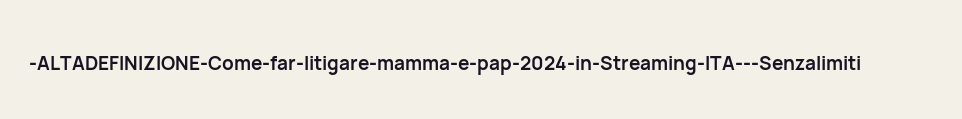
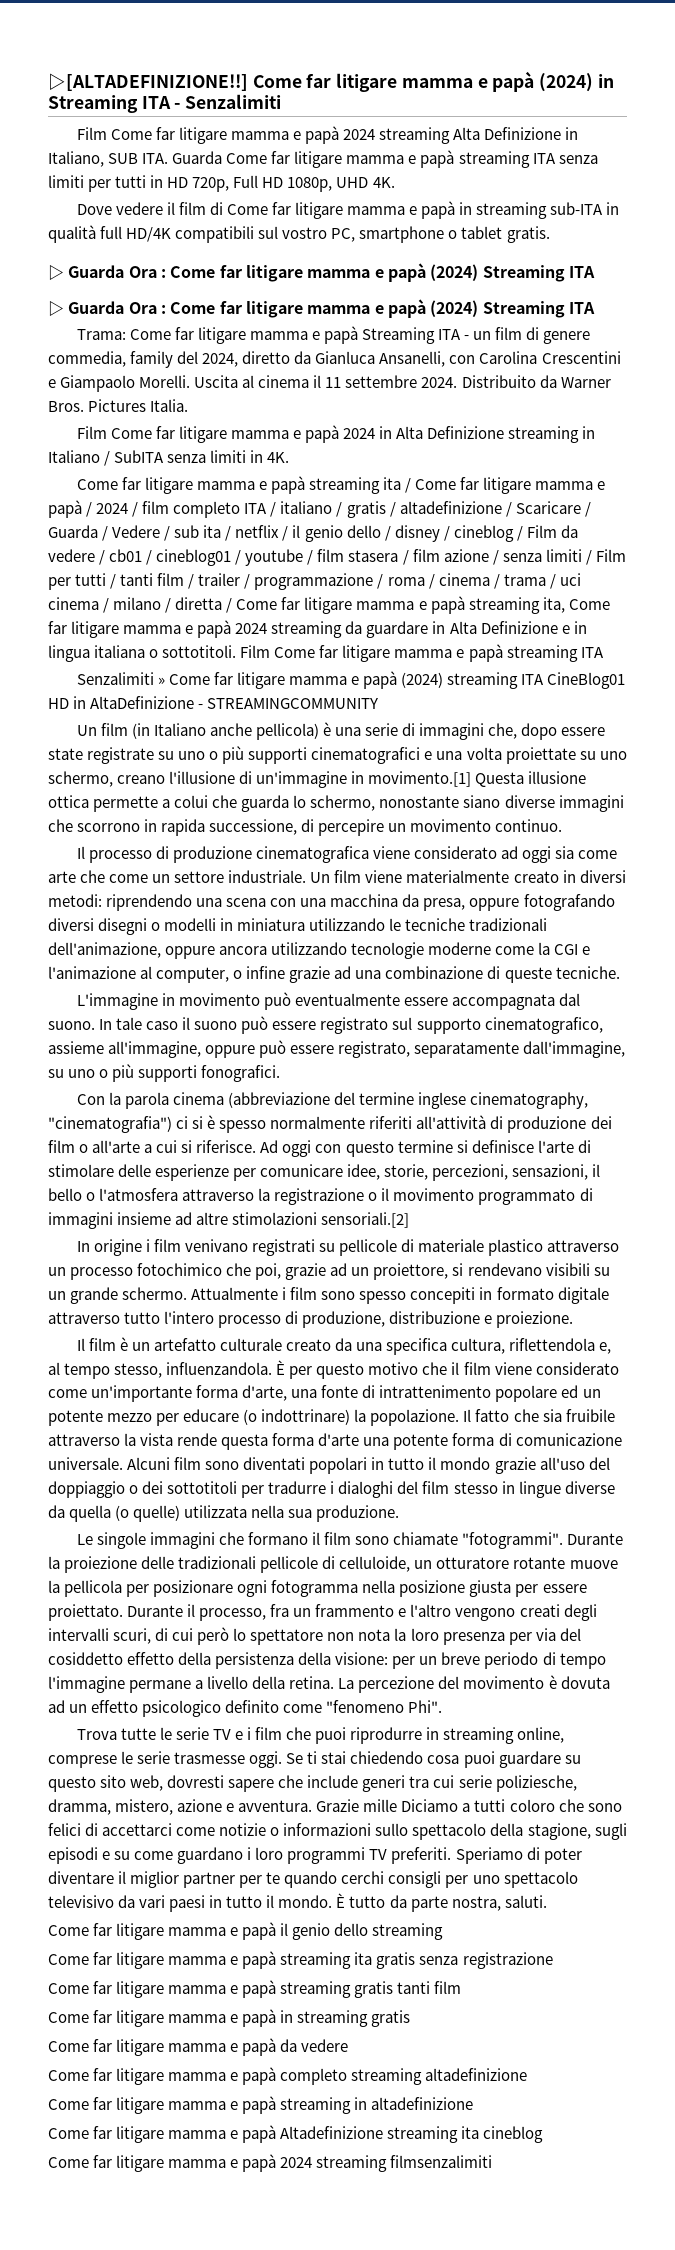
- -ALTADEFINIZIONE-Come-far-litigare-mamma-e-pap-2024-in-Streaming-ITA---Senzalimiti
+ ▷[ALTADEFINIZIONE!!] Come far litigare mamma e papà (2024) in Streaming ITA - Senzalimiti
+ Film Come far litigare mamma e papà 2024 streaming Alta Definizione in Italiano, SUB ITA. Guarda Come far litigare mamma e papà streaming ITA senza limiti per tutti in HD 720p, Full HD 1080p, UHD 4K.
+ Dove vedere il film di Come far litigare mamma e papà in streaming sub-ITA in qualità full HD/4K compatibili sul vostro PC, smartphone o tablet gratis.
+ ▷ Guarda Ora : Come far litigare mamma e papà (2024) Streaming ITA
+ ▷ Guarda Ora : Come far litigare mamma e papà (2024) Streaming ITA
+ Trama: Come far litigare mamma e papà Streaming ITA - un film di genere commedia, family del 2024, diretto da Gianluca Ansanelli, con Carolina Crescentini e Giampaolo Morelli. Uscita al cinema il 11 settembre 2024. Distribuito da Warner Bros. Pictures Italia.
+ Film Come far litigare mamma e papà 2024 in Alta Definizione streaming in Italiano / SubITA senza limiti in 4K.
+ Come far litigare mamma e papà streaming ita / Come far litigare mamma e papà / 2024 / film completo ITA / italiano / gratis / altadefinizione / Scaricare / Guarda / Vedere / sub ita / netflix / il genio dello / disney / cineblog / Film da vedere / cb01 / cineblog01 / youtube / film stasera / film azione / senza limiti / Film per tutti / tanti film / trailer / programmazione / roma / cinema / trama / uci cinema / milano / diretta / Come far litigare mamma e papà streaming ita, Come far litigare mamma e papà 2024 streaming da guardare in Alta Definizione e in lingua italiana o sottotitoli. Film Come far litigare mamma e papà streaming ITA
+ Senzalimiti » Come far litigare mamma e papà (2024) streaming ITA CineBlog01 HD in AltaDefinizione - STREAMINGCOMMUNITY
+ Un film (in Italiano anche pellicola) è una serie di immagini che, dopo essere state registrate su uno o più supporti cinematografici e una volta proiettate su uno schermo, creano l'illusione di un'immagine in movimento.[1] Questa illusione ottica permette a colui che guarda lo schermo, nonostante siano diverse immagini che scorrono in rapida successione, di percepire un movimento continuo.
+ Il processo di produzione cinematografica viene considerato ad oggi sia come arte che come un settore industriale. Un film viene materialmente creato in diversi metodi: riprendendo una scena con una macchina da presa, oppure fotografando diversi disegni o modelli in miniatura utilizzando le tecniche tradizionali dell'animazione, oppure ancora utilizzando tecnologie moderne come la CGI e l'animazione al computer, o infine grazie ad una combinazione di queste tecniche.
+ L'immagine in movimento può eventualmente essere accompagnata dal suono. In tale caso il suono può essere registrato sul supporto cinematografico, assieme all'immagine, oppure può essere registrato, separatamente dall'immagine, su uno o più supporti fonografici.
+ Con la parola cinema (abbreviazione del termine inglese cinematography, "cinematografia") ci si è spesso normalmente riferiti all'attività di produzione dei film o all'arte a cui si riferisce. Ad oggi con questo termine si definisce l'arte di stimolare delle esperienze per comunicare idee, storie, percezioni, sensazioni, il bello o l'atmosfera attraverso la registrazione o il movimento programmato di immagini insieme ad altre stimolazioni sensoriali.[2]
+ In origine i film venivano registrati su pellicole di materiale plastico attraverso un processo fotochimico che poi, grazie ad un proiettore, si rendevano visibili su un grande schermo. Attualmente i film sono spesso concepiti in formato digitale attraverso tutto l'intero processo di produzione, distribuzione e proiezione.
+ Il film è un artefatto culturale creato da una specifica cultura, riflettendola e, al tempo stesso, influenzandola. È per questo motivo che il film viene considerato come un'importante forma d'arte, una fonte di intrattenimento popolare ed un potente mezzo per educare (o indottrinare) la popolazione. Il fatto che sia fruibile attraverso la vista rende questa forma d'arte una potente forma di comunicazione universale. Alcuni film sono diventati popolari in tutto il mondo grazie all'uso del doppiaggio o dei sottotitoli per tradurre i dialoghi del film stesso in lingue diverse da quella (o quelle) utilizzata nella sua produzione.
+ Le singole immagini che formano il film sono chiamate "fotogrammi". Durante la proiezione delle tradizionali pellicole di celluloide, un otturatore rotante muove la pellicola per posizionare ogni fotogramma nella posizione giusta per essere proiettato. Durante il processo, fra un frammento e l'altro vengono creati degli intervalli scuri, di cui però lo spettatore non nota la loro presenza per via del cosiddetto effetto della persistenza della visione: per un breve periodo di tempo l'immagine permane a livello della retina. La percezione del movimento è dovuta ad un effetto psicologico definito come "fenomeno Phi".
+ Trova tutte le serie TV e i film che puoi riprodurre in streaming online, comprese le serie trasmesse oggi. Se ti stai chiedendo cosa puoi guardare su questo sito web, dovresti sapere che include generi tra cui serie poliziesche, dramma, mistero, azione e avventura. Grazie mille Diciamo a tutti coloro che sono felici di accettarci come notizie o informazioni sullo spettacolo della stagione, sugli episodi e su come guardano i loro programmi TV preferiti. Speriamo di poter diventare il miglior partner per te quando cerchi consigli per uno spettacolo televisivo da vari paesi in tutto il mondo. È tutto da parte nostra, saluti.
+ Come far litigare mamma e papà il genio dello streaming
+ Come far litigare mamma e papà streaming ita gratis senza registrazione
+ Come far litigare mamma e papà streaming gratis tanti film
+ Come far litigare mamma e papà in streaming gratis
+ Come far litigare mamma e papà da vedere
+ Come far litigare mamma e papà completo streaming altadefinizione
+ Come far litigare mamma e papà streaming in altadefinizione
+ Come far litigare mamma e papà Altadefinizione streaming ita cineblog
+ Come far litigare mamma e papà 2024 streaming filmsenzalimiti

